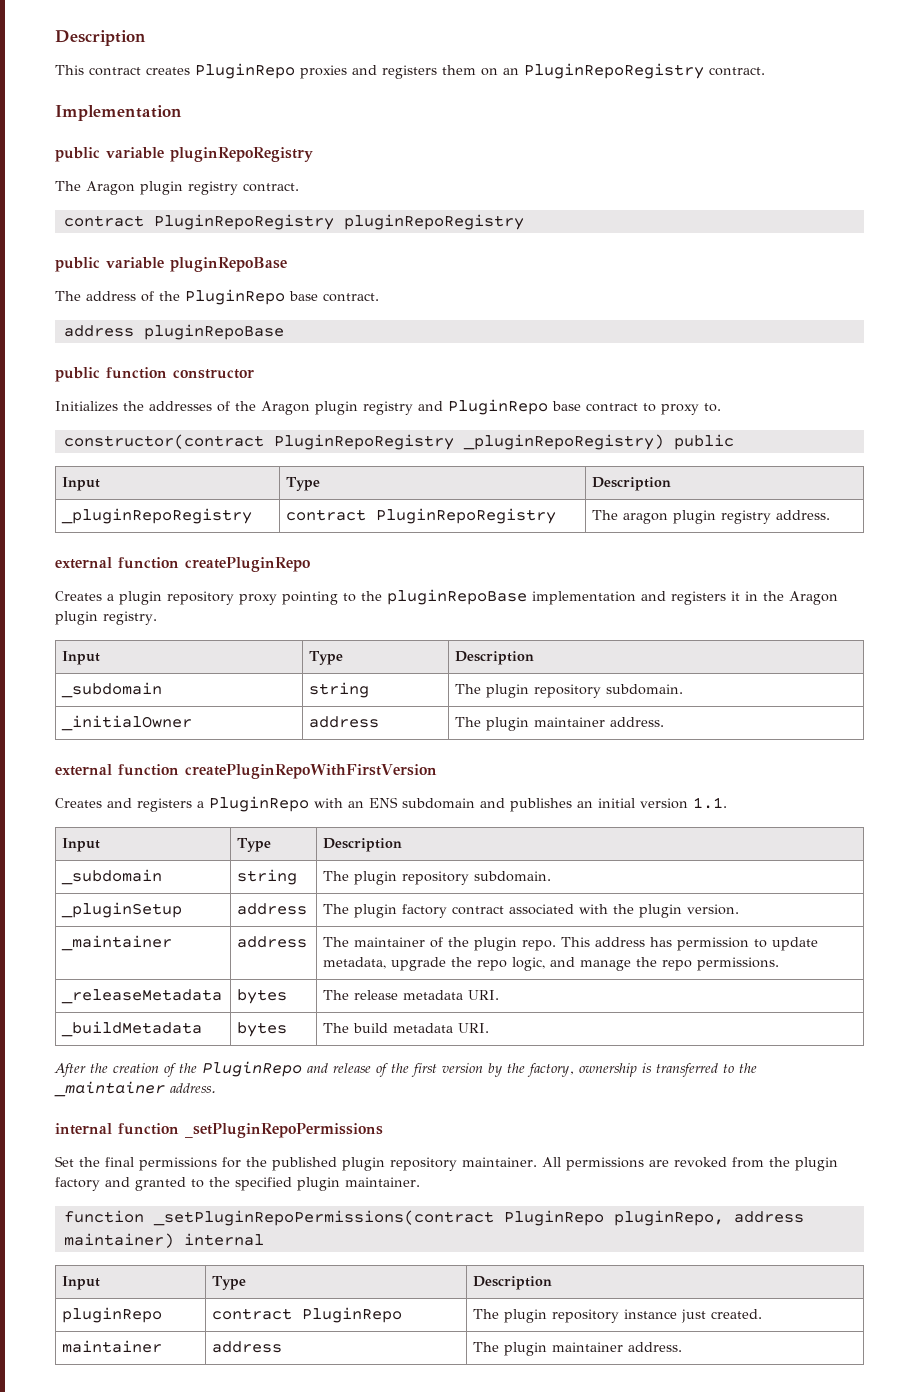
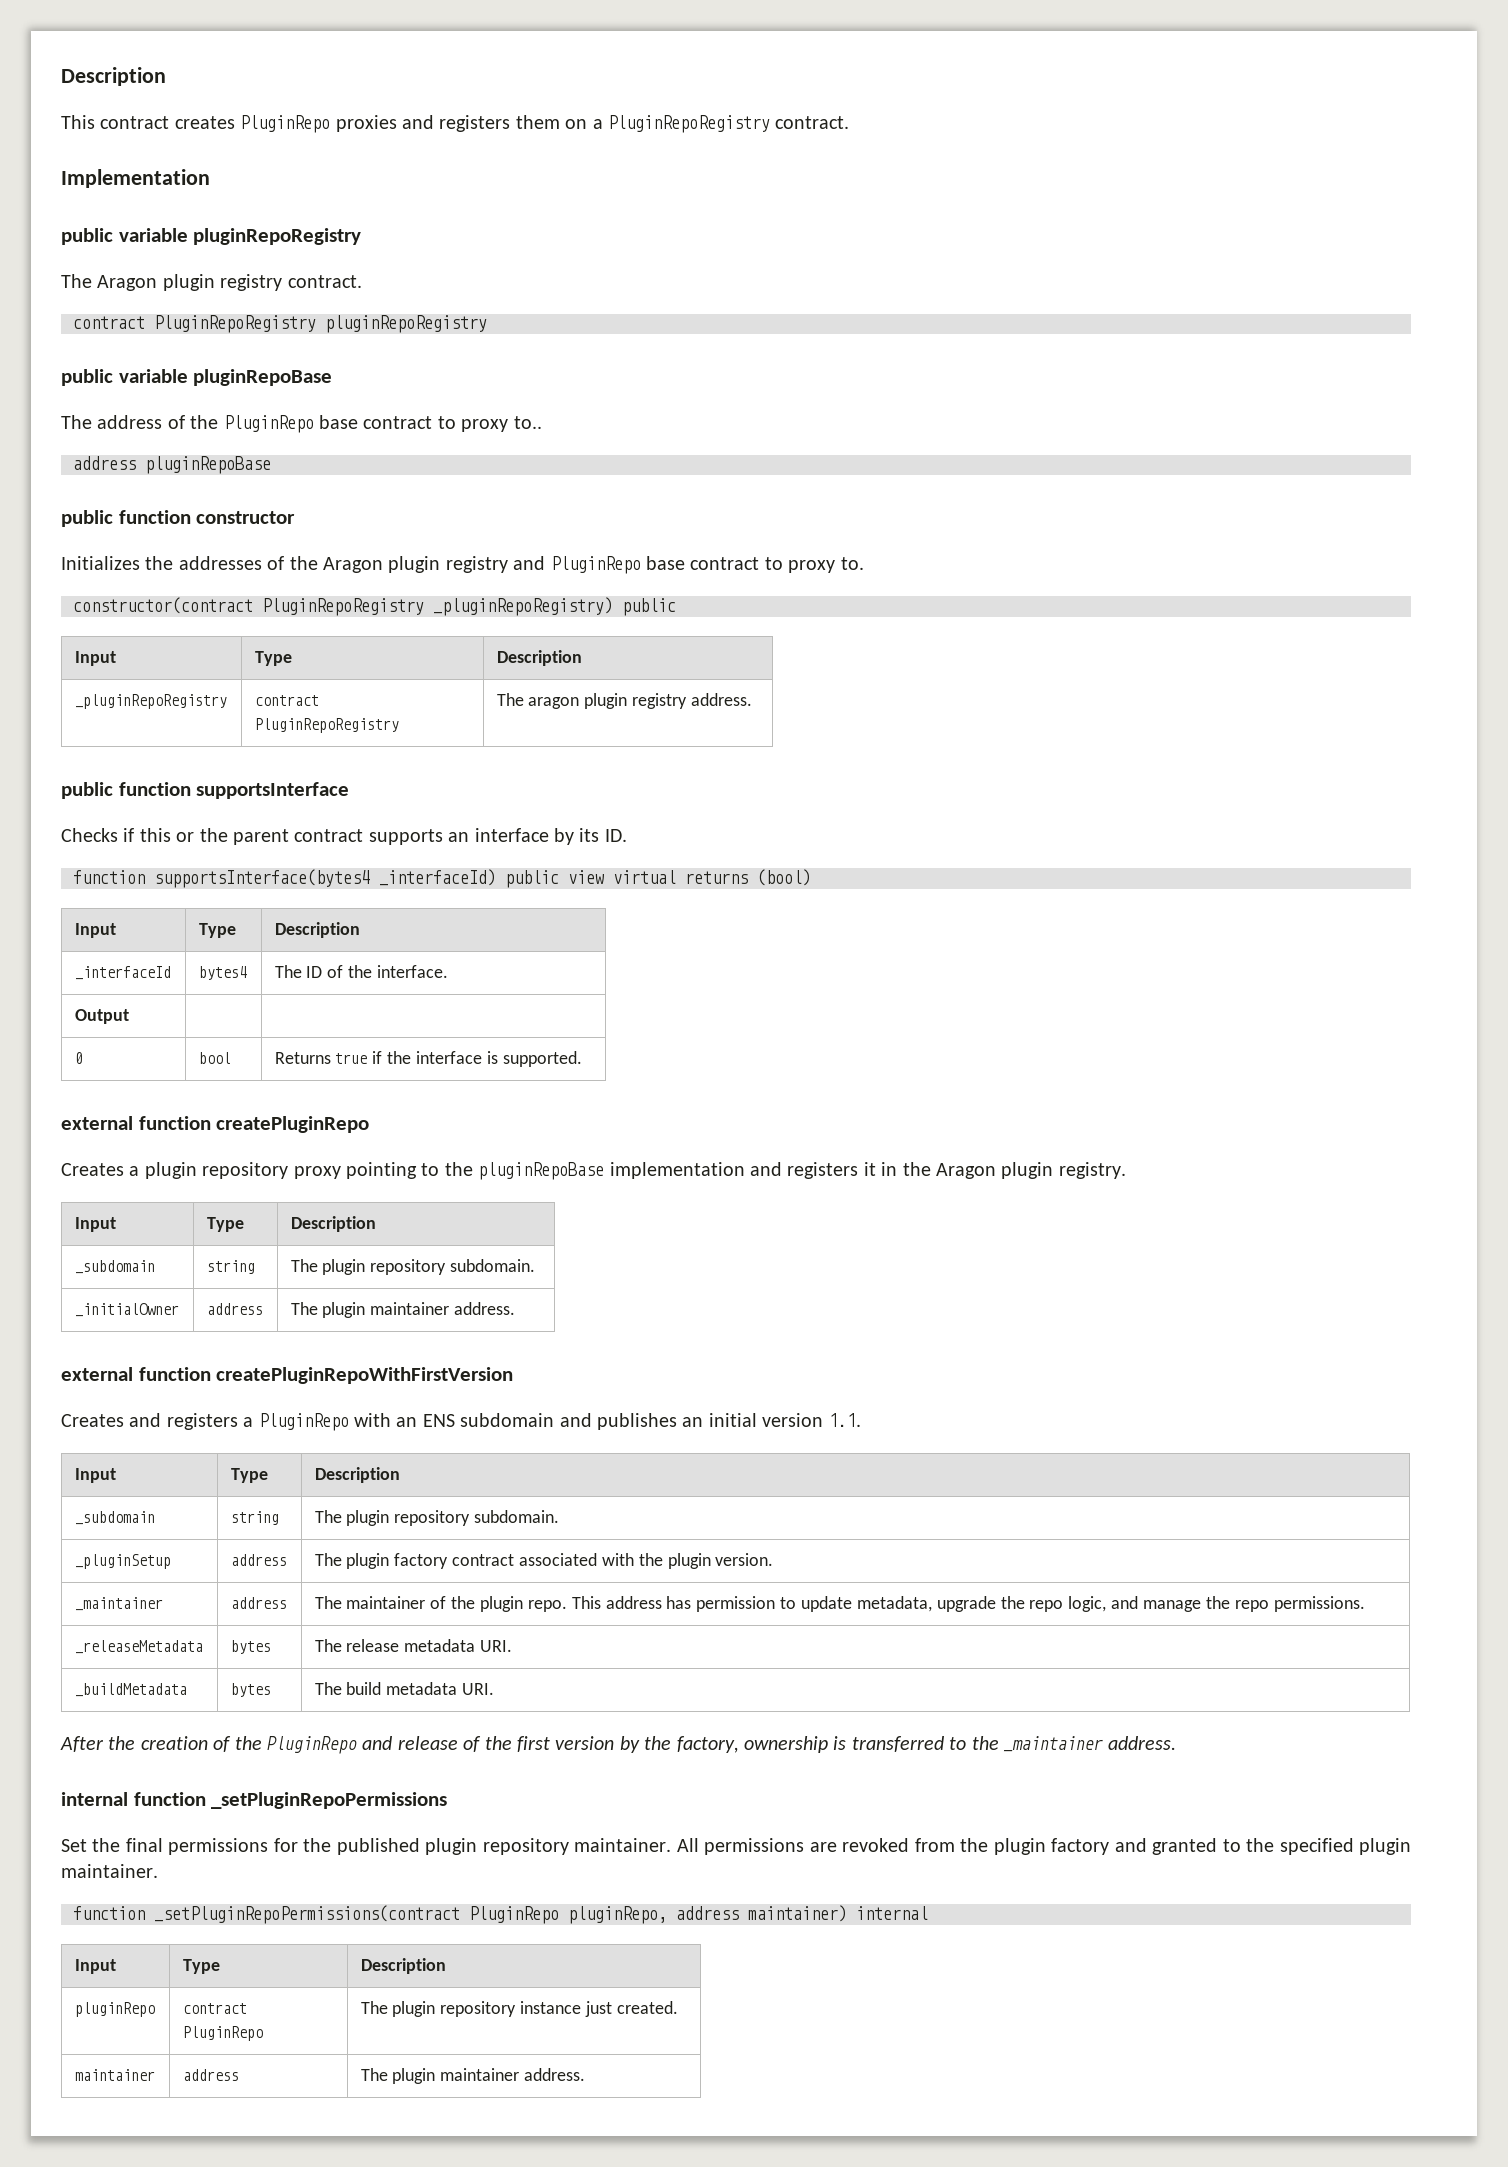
- This contract creates PluginRepo proxies and registers them on an PluginRepoRegistry contract.
+ This contract creates PluginRepo proxies and registers them on a PluginRepoRegistry contract.
- The address of the PluginRepo base contract.
+ The address of the PluginRepo base contract to proxy to..
+ public function supportsInterface
+ Checks if this or the parent contract supports an interface by its ID.
+ function supportsInterface(bytes4 _interfaceId) public view virtual returns (bool)
+ Input | Type | Description
+ _interfaceId | bytes4 | The ID of the interface.
+ Output | |
+ 0 | bool | Returns true if the interface is supported.

